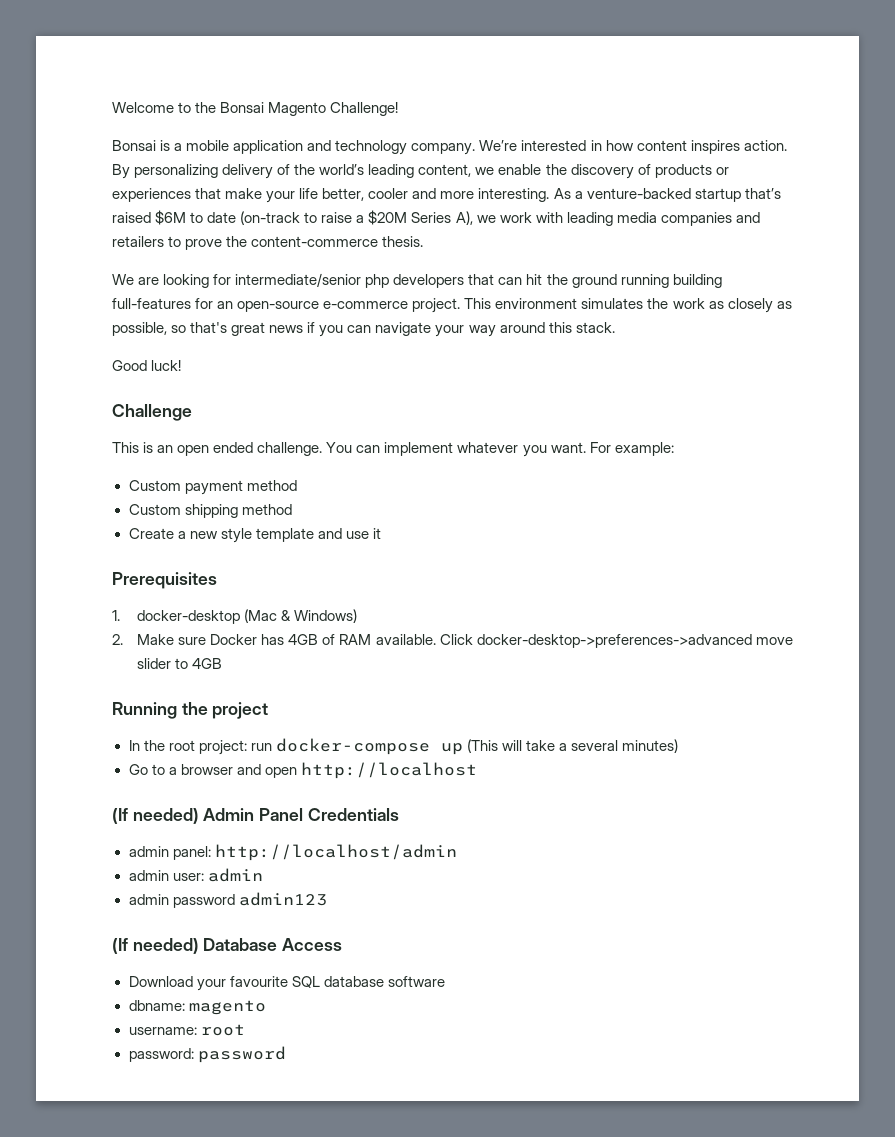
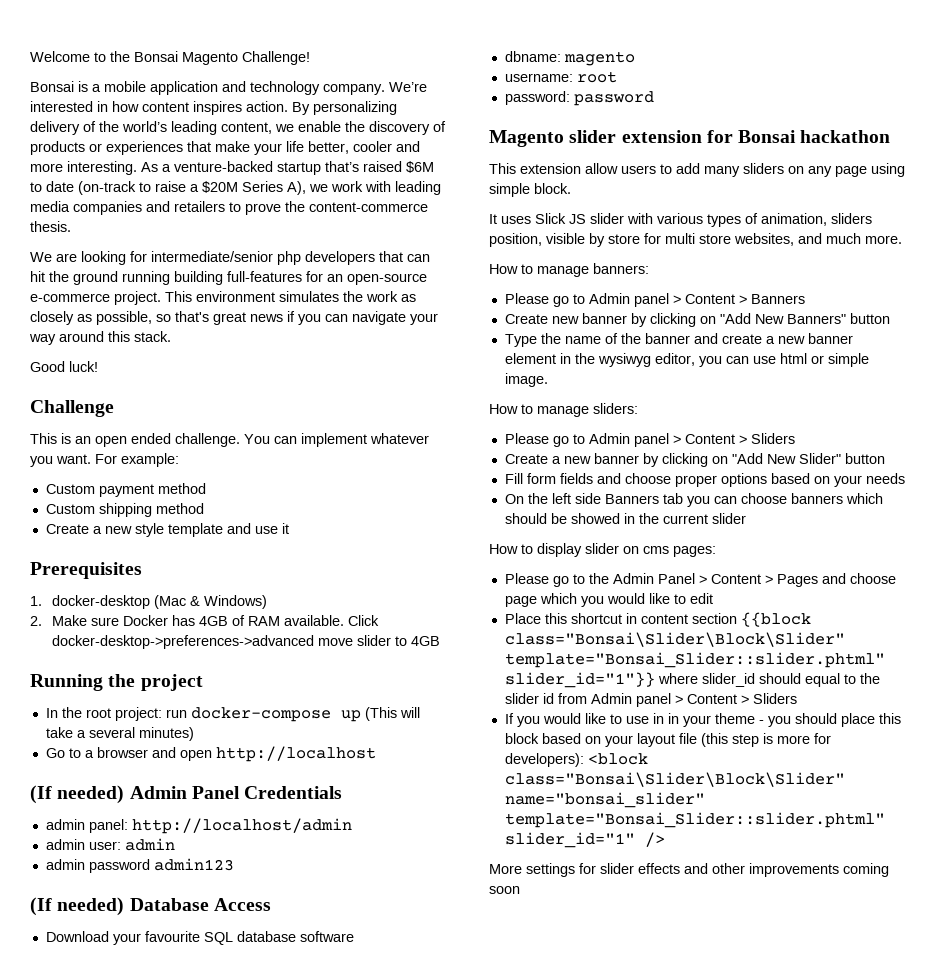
+ Magento slider extension for Bonsai hackathon
+ This extension allow users to add many sliders on any page using simple block.
+ It uses Slick JS slider with various types of animation, sliders position, visible by store for multi store websites, and much more.
+ How to manage banners:
+ Please go to Admin panel > Content > Banners
+ Create new banner by clicking on "Add New Banners" button
+ Type the name of the banner and create a new banner element in the wysiwyg editor, you can use html or simple image.
+ How to manage sliders:
+ Please go to Admin panel > Content > Sliders
+ Create a new banner by clicking on "Add New Slider" button
+ Fill form fields and choose proper options based on your needs
+ On the left side Banners tab you can choose banners which should be showed in the current slider
+ How to display slider on cms pages:
+ Please go to the Admin Panel > Content > Pages and choose page which you would like to edit
+ Place this shortcut in content section {{block class="Bonsai\Slider\Block\Slider" template="Bonsai_Slider::slider.phtml" slider_id="1"}} where slider_id should equal to the slider id from Admin panel > Content > Sliders
+ If you would like to use in in your theme - you should place this block based on your layout file (this step is more for developers): <block class="Bonsai\Slider\Block\Slider" name="bonsai_slider" template="Bonsai_Slider::slider.phtml" slider_id="1" />
+ More settings for slider effects and other improvements coming soon

